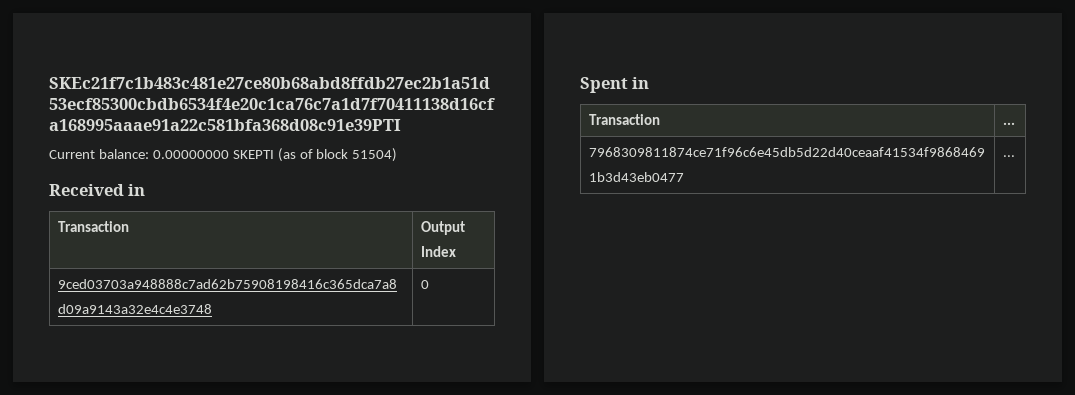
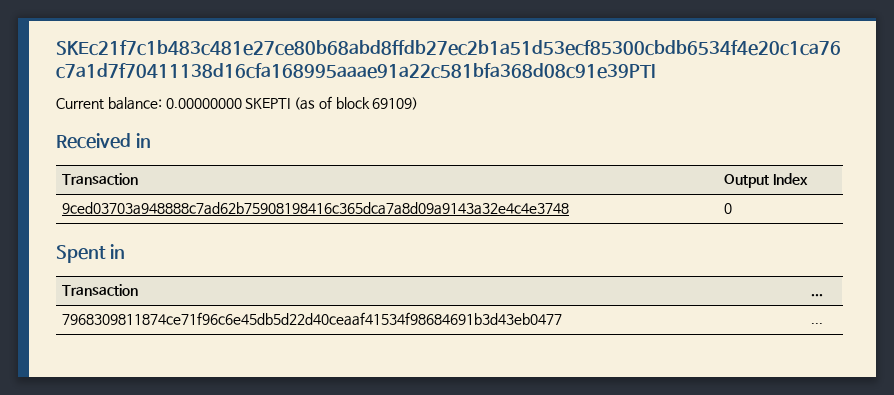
- Current balance: 0.00000000 SKEPTI (as of block 51504)
+ Current balance: 0.00000000 SKEPTI (as of block 69109)

